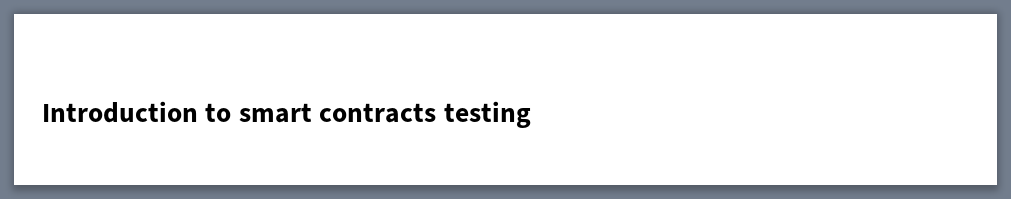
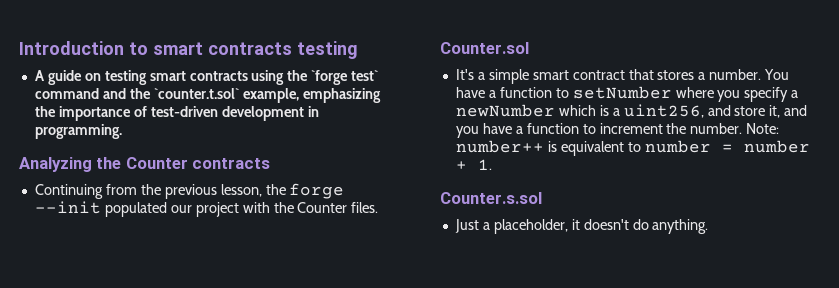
+ A guide on testing smart contracts using the `forge test` command and the `counter.t.sol` example, emphasizing the importance of test-driven development in programming.
+ Analyzing the Counter contracts
+ Continuing from the previous lesson, the forge --init populated our project with the Counter files.
+ Counter.sol
+ It's a simple smart contract that stores a number. You have a function to setNumber where you specify a newNumber which is a uint256, and store it, and you have a function to increment the number. Note: number++ is equivalent to number = number + 1.
+ Counter.s.sol
+ Just a placeholder, it doesn't do anything.

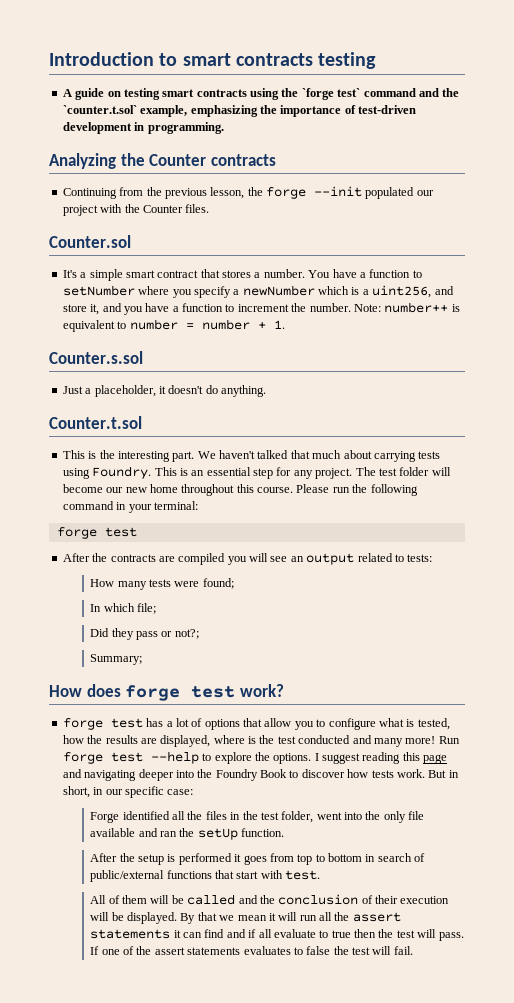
+ Counter.t.sol
+ This is the interesting part. We haven't talked that much about carrying tests using Foundry. This is an essential step for any project. The test folder will become our new home throughout this course. Please run the following command in your terminal:
+ forge test
+ After the contracts are compiled you will see an output related to tests:
+ How many tests were found;
+ In which file;
+ Did they pass or not?;
+ Summary;
+ How does forge test work?
+ forge test has a lot of options that allow you to configure what is tested, how the results are displayed, where is the test conducted and many more! Run forge test --help to explore the options. I suggest reading this page and navigating deeper into the Foundry Book to discover how tests work. But in short, in our specific case:
+ Forge identified all the files in the test folder, went into the only file available and ran the setUp function.
+ After the setup is performed it goes from top to bottom in search of public/external functions that start with test.
+ All of them will be called and the conclusion of their execution will be displayed. By that we mean it will run all the assert statements it can find and if all evaluate to true then the test will pass. If one of the assert statements evaluates to false the test will fail.

